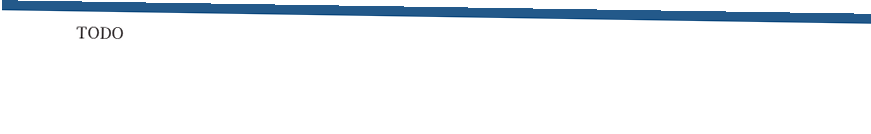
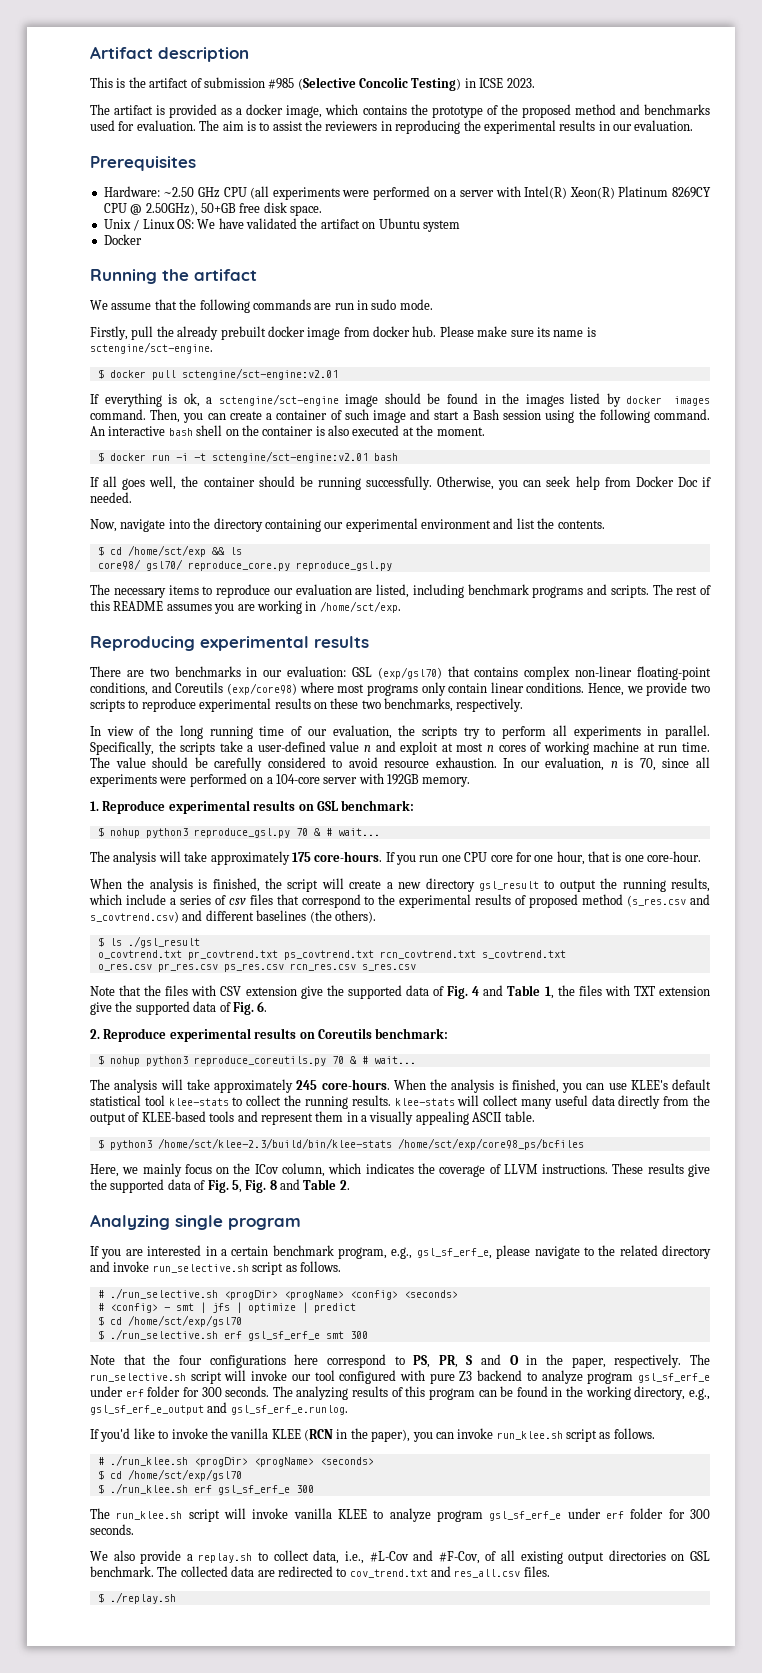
- TODO
+ Artifact description
+ This is the artifact of submission #985 (Selective Concolic Testing) in ICSE 2023.
+ The artifact is provided as a docker image, which contains the prototype of the proposed method and benchmarks used for evaluation. The aim is to assist the reviewers in reproducing the experimental results in our evaluation.
+ Prerequisites
+ Hardware: ~2.50 GHz CPU (all experiments were performed on a server with Intel(R) Xeon(R) Platinum 8269CY CPU @ 2.50GHz), 50+GB free disk space.
+ Unix / Linux OS: We have validated the artifact on Ubuntu system
+ Docker
+ Running the artifact
+ We assume that the following commands are run in sudo mode.
+ Firstly, pull the already prebuilt docker image from docker hub. Please make sure its name is sctengine/sct-engine.
+ $ docker pull sctengine/sct-engine:v2.01
+ If everything is ok, a sctengine/sct-engine image should be found in the images listed by docker images command. Then, you can create a container of such image and start a Bash session using the following command. An interactive bash shell on the container is also executed at the moment.
+ $ docker run -i -t sctengine/sct-engine:v2.01 bash
+ If all goes well, the container should be running successfully. Otherwise, you can seek help from Docker Doc if needed.
+ Now, navigate into the directory containing our experimental environment and list the contents.
+ $ cd /home/sct/exp && ls
+ core98/ gsl70/ reproduce_core.py reproduce_gsl.py
+ The necessary items to reproduce our evaluation are listed, including benchmark programs and scripts. The rest of this README assumes you are working in /home/sct/exp.
+ Reproducing experimental results
+ There are two benchmarks in our evaluation: GSL (exp/gsl70) that contains complex non-linear floating-point conditions, and Coreutils (exp/core98) where most programs only contain linear conditions. Hence, we provide two scripts to reproduce experimental results on these two benchmarks, respectively.
+ In view of the long running time of our evaluation, the scripts try to perform all experiments in parallel. Specifically, the scripts take a user-defined value n and exploit at most n cores of working machine at run time. The value should be carefully considered to avoid resource exhaustion. In our evaluation, n is 70, since all experiments were performed on a 104-core server with 192GB memory.
+ 1. Reproduce experimental results on GSL benchmark:
+ $ nohup python3 reproduce_gsl.py 70 & # wait...
+ The analysis will take approximately 175 core-hours. If you run one CPU core for one hour, that is one core-hour.
+ When the analysis is finished, the script will create a new directory gsl_result to output the running results, which include a series of csv files that correspond to the experimental results of proposed method (s_res.csv and s_covtrend.csv) and different baselines (the others).
+ $ ls ./gsl_result
+ o_covtrend.txt pr_covtrend.txt ps_covtrend.txt rcn_covtrend.txt s_covtrend.txt
+ o_res.csv pr_res.csv ps_res.csv rcn_res.csv s_res.csv
+ Note that the files with CSV extension give the supported data of Fig. 4 and Table 1, the files with TXT extension give the supported data of Fig. 6.
+ 2. Reproduce experimental results on Coreutils benchmark:
+ $ nohup python3 reproduce_coreutils.py 70 & # wait...
+ The analysis will take approximately 245 core-hours. When the analysis is finished, you can use KLEE's default statistical tool klee-stats to collect the running results. klee-stats will collect many useful data directly from the output of KLEE-based tools and represent them in a visually appealing ASCII table.
+ $ python3 /home/sct/klee-2.3/build/bin/klee-stats /home/sct/exp/core98_ps/bcfiles
+ Here, we mainly focus on the ICov column, which indicates the coverage of LLVM instructions. These results give the supported data of Fig. 5, Fig. 8 and Table 2.
+ Analyzing single program
+ If you are interested in a certain benchmark program, e.g., gsl_sf_erf_e, please navigate to the related directory and invoke run_selective.sh script as follows.
+ # ./run_selective.sh <progDir> <progName> <config> <seconds>
+ # <config> - smt | jfs | optimize | predict
+ $ cd /home/sct/exp/gsl70
+ $ ./run_selective.sh erf gsl_sf_erf_e smt 300
+ Note that the four configurations here correspond to PS, PR, S and O in the paper, respectively. The run_selective.sh script will invoke our tool configured with pure Z3 backend to analyze program gsl_sf_erf_e under erf folder for 300 seconds. The analyzing results of this program can be found in the working directory, e.g., gsl_sf_erf_e_output and gsl_sf_erf_e.runlog.
+ If you'd like to invoke the vanilla KLEE (RCN in the paper), you can invoke run_klee.sh script as follows.
+ # ./run_klee.sh <progDir> <progName> <seconds>
+ $ cd /home/sct/exp/gsl70
+ $ ./run_klee.sh erf gsl_sf_erf_e 300
+ The run_klee.sh script will invoke vanilla KLEE to analyze program gsl_sf_erf_e under erf folder for 300 seconds.
+ We also provide a replay.sh to collect data, i.e., #L-Cov and #F-Cov, of all existing output directories on GSL benchmark. The collected data are redirected to cov_trend.txt and res_all.csv files.
+ $ ./replay.sh

